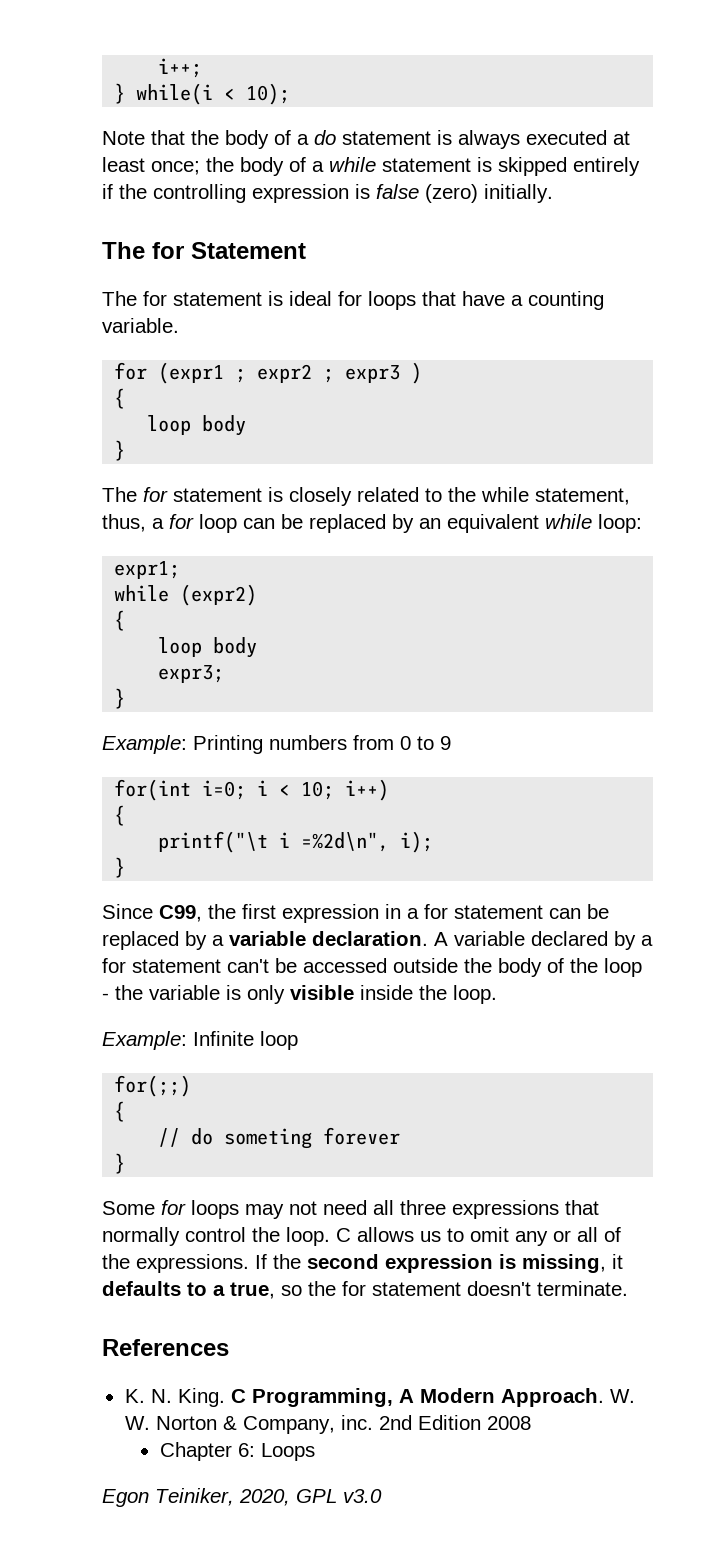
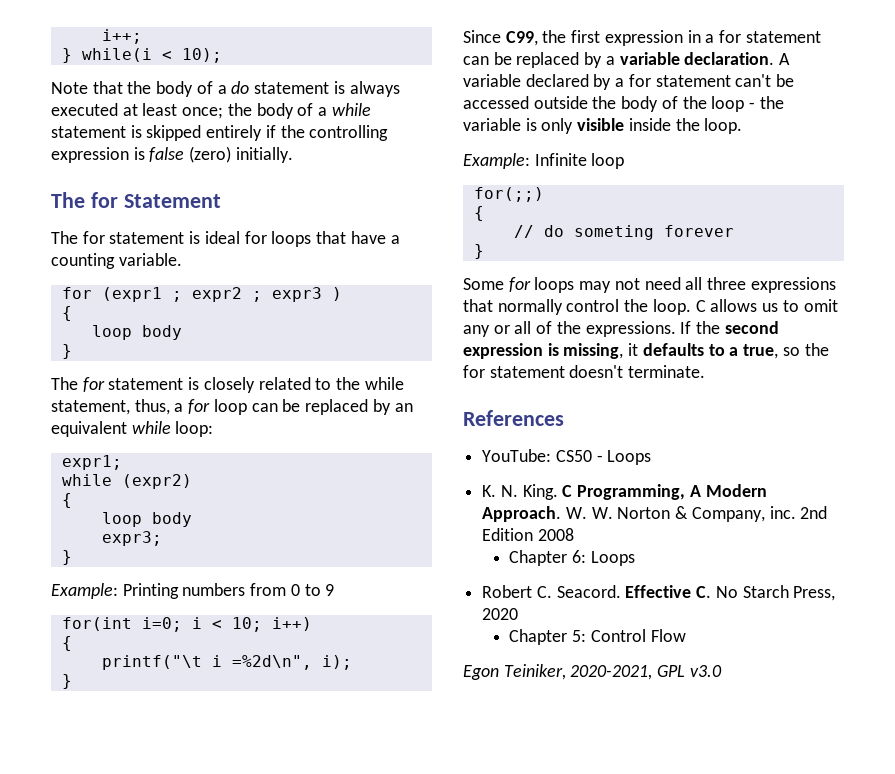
+ YouTube: CS50 - Loops
+ Robert C. Seacord. Effective C. No Starch Press, 2020
+ Chapter 5: Control Flow
- Egon Teiniker, 2020, GPL v3.0
+ Egon Teiniker, 2020-2021, GPL v3.0

